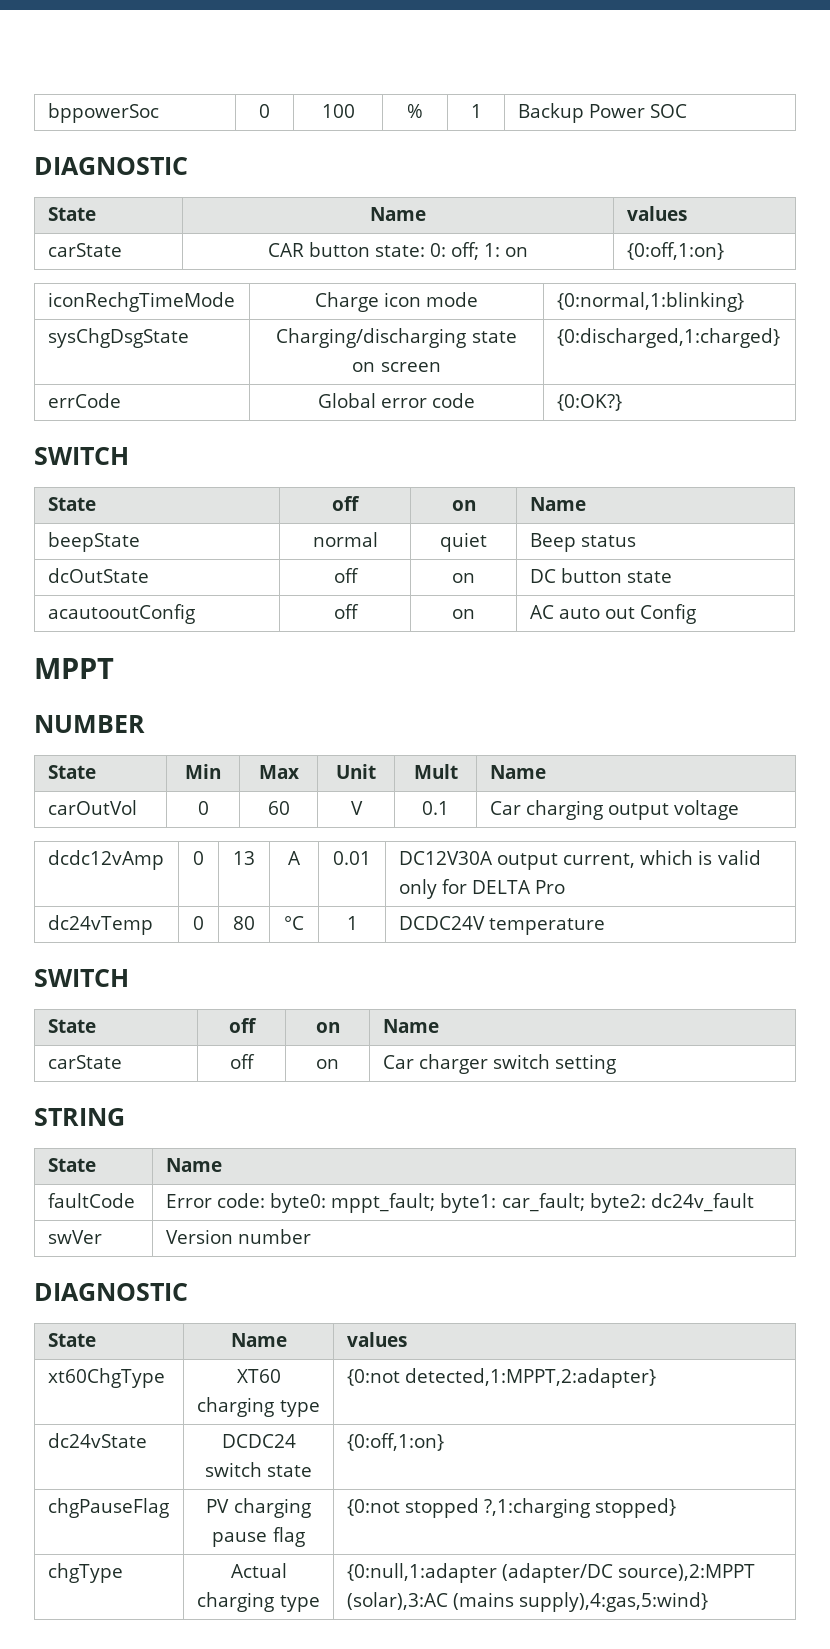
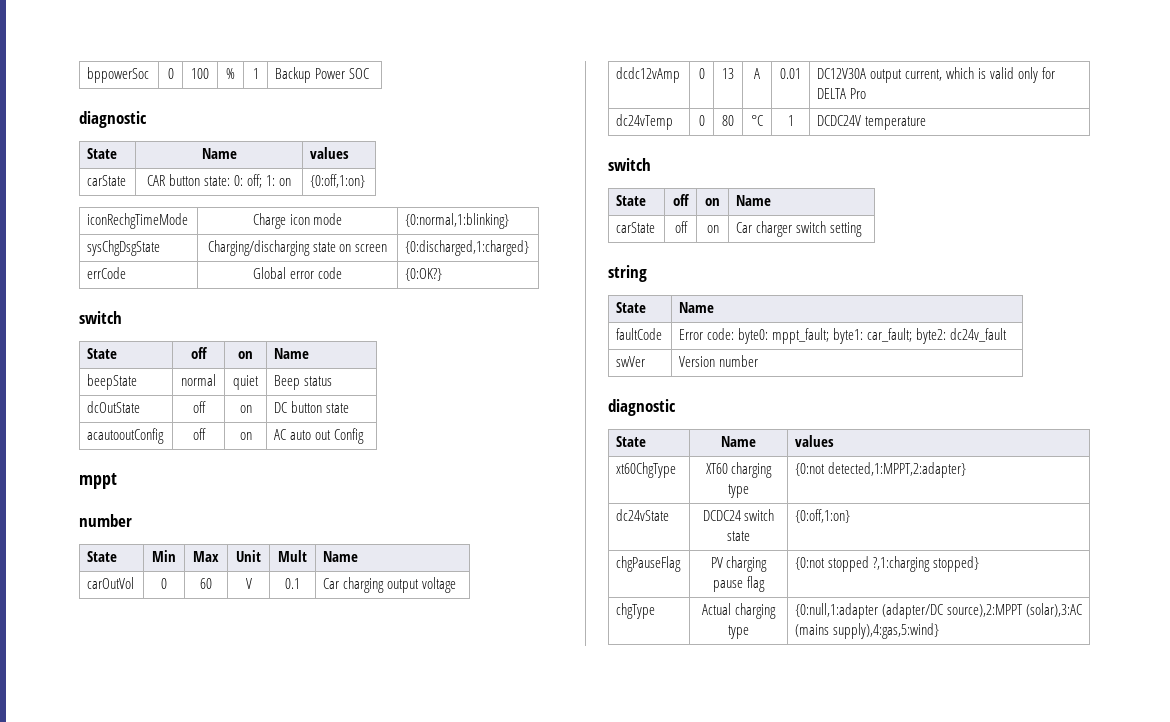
  bppowerSoc | 0 | 100 | % | 1 | Backup Power SOC
- DIAGNOSTIC
+ diagnostic
  errCode | Global error code | {0:OK?}
- SWITCH
+ switch
- MPPT
- NUMBER
+ mppt
+ number
  dc24vTemp | 0 | 80 | °C | 1 | DCDC24V temperature
- SWITCH
+ switch
- STRING
+ string
  swVer | Version number
- DIAGNOSTIC
+ diagnostic

